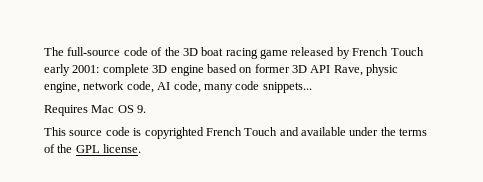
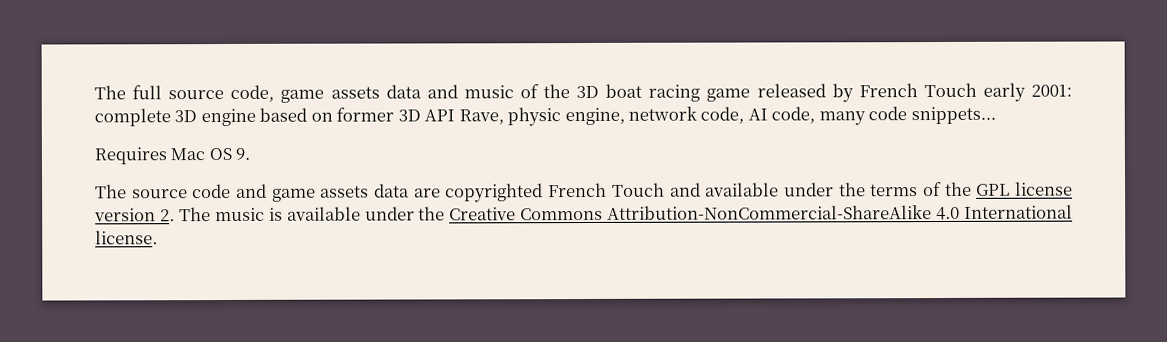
- The full-source code of the 3D boat racing game released by French Touch early 2001: complete 3D engine based on former 3D API Rave, physic engine, network code, AI code, many code snippets...
+ The full source code, game assets data and music of the 3D boat racing game released by French Touch early 2001: complete 3D engine based on former 3D API Rave, physic engine, network code, AI code, many code snippets...
- This source code is copyrighted French Touch and available under the terms of the GPL license.
+ The source code and game assets data are copyrighted French Touch and available under the terms of the GPL license version 2. The music is available under the Creative Commons Attribution-NonCommercial-ShareAlike 4.0 International license.

